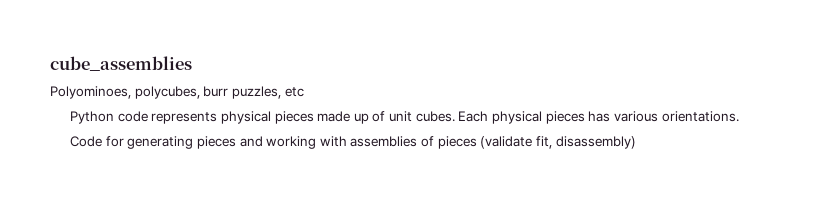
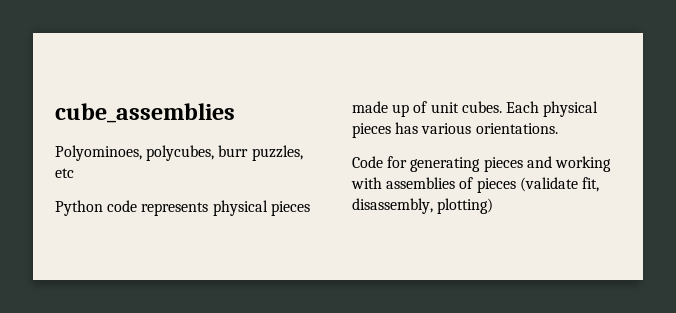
- Code for generating pieces and working with assemblies of pieces (validate fit, disassembly)
+ Code for generating pieces and working with assemblies of pieces (validate fit, disassembly, plotting)

